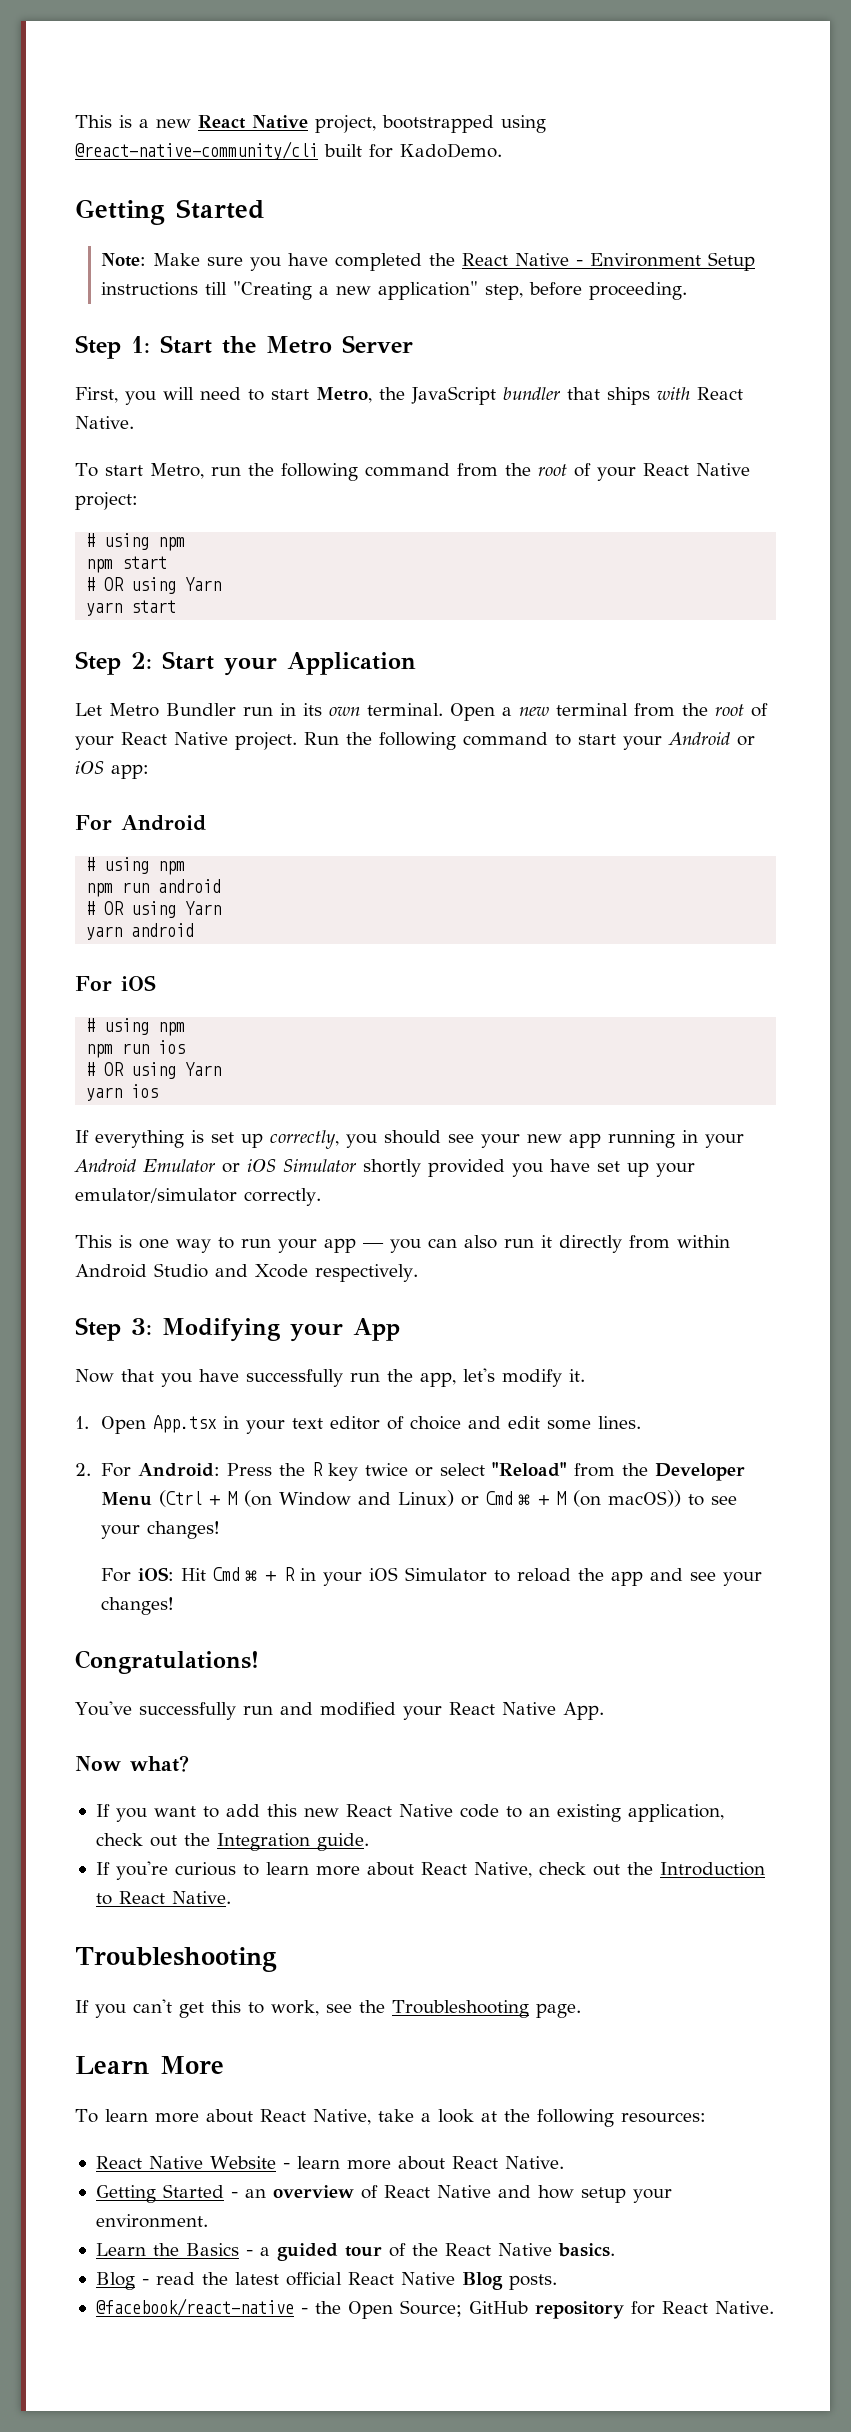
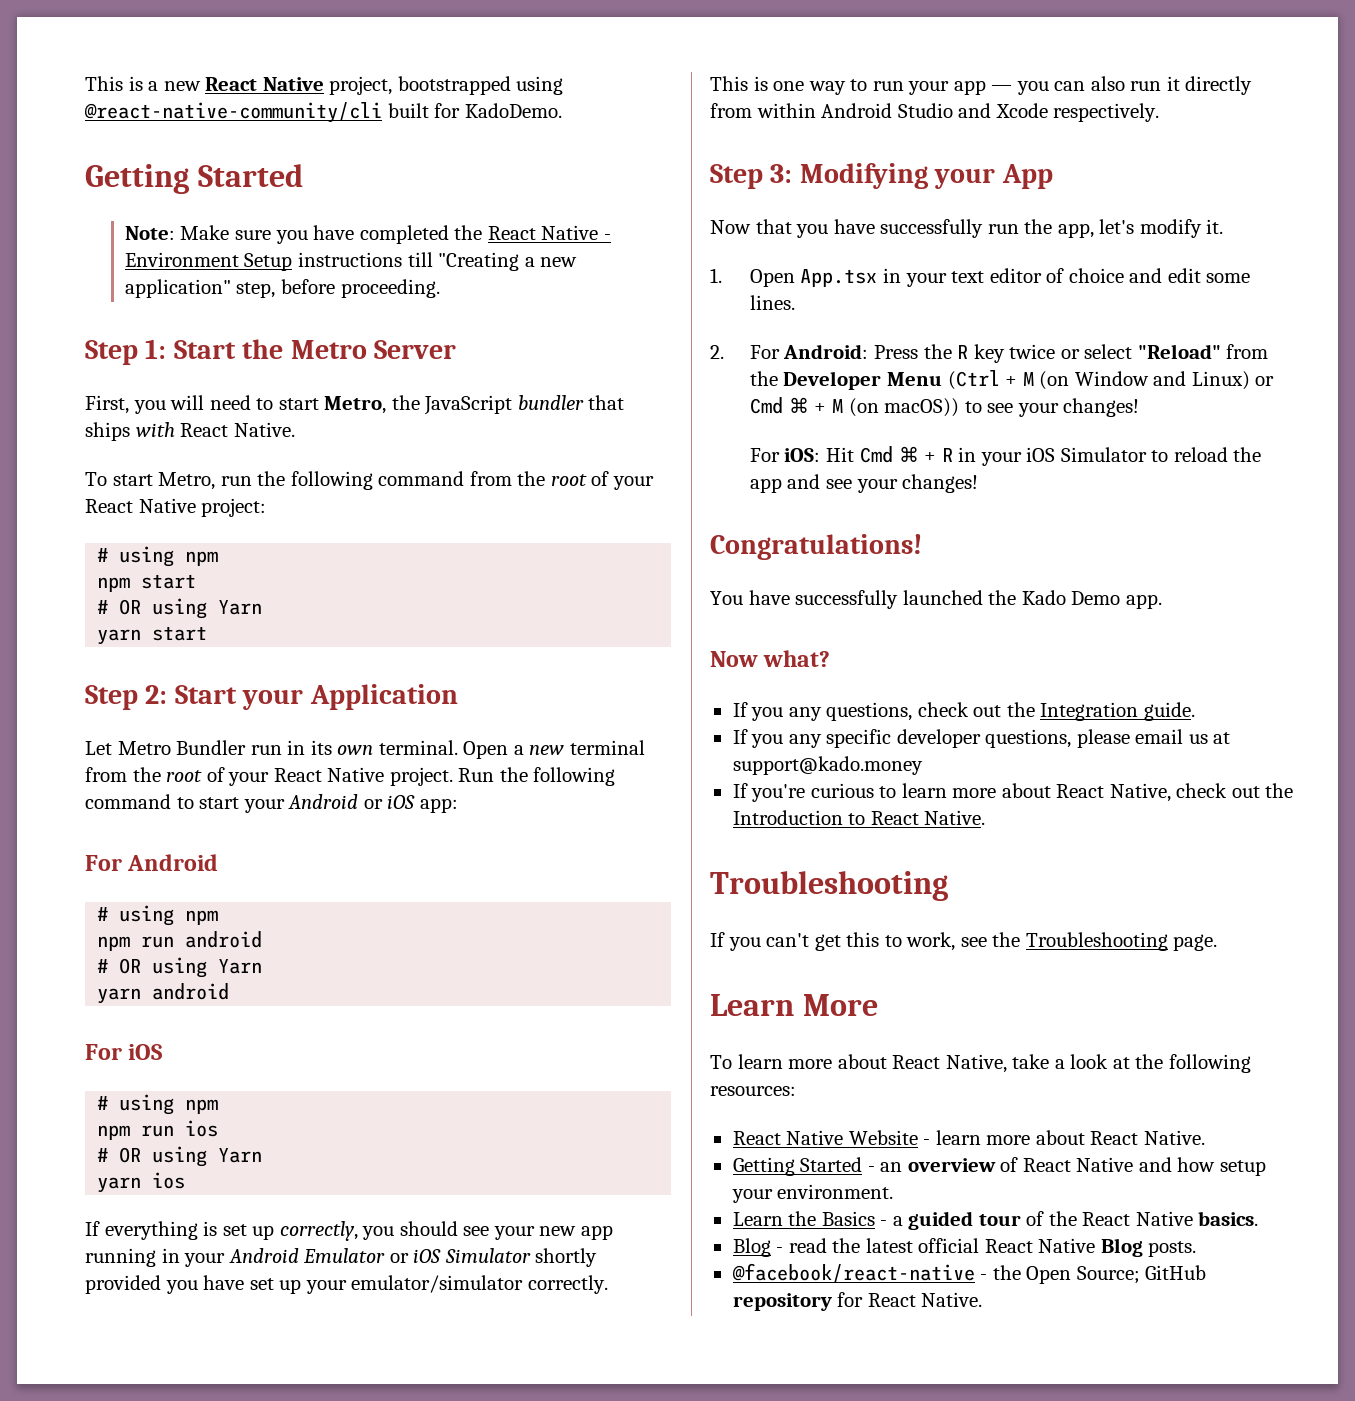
- You've successfully run and modified your React Native App.
+ You have successfully launched the Kado Demo app.
  Now what?
- If you want to add this new React Native code to an existing application, check out the Integration guide.
+ If you any questions, check out the Integration guide.
+ If you any specific developer questions, please email us at support@kado.money

